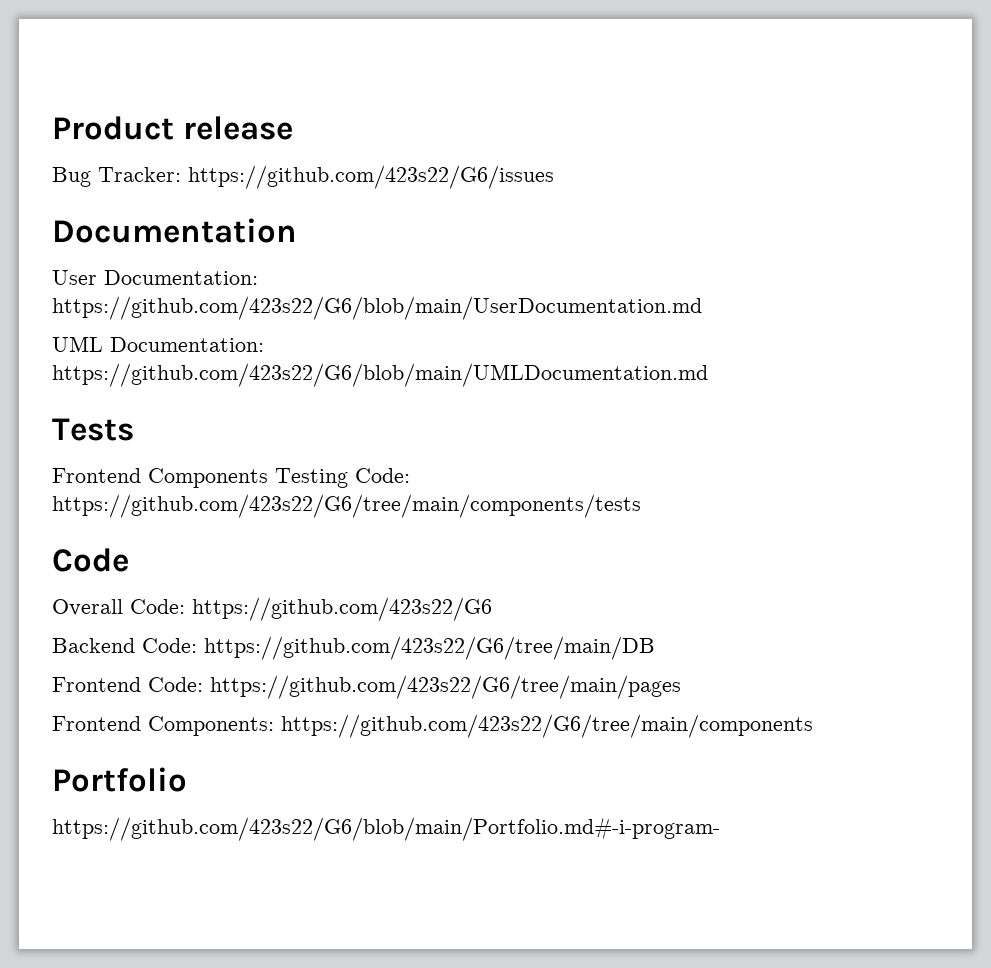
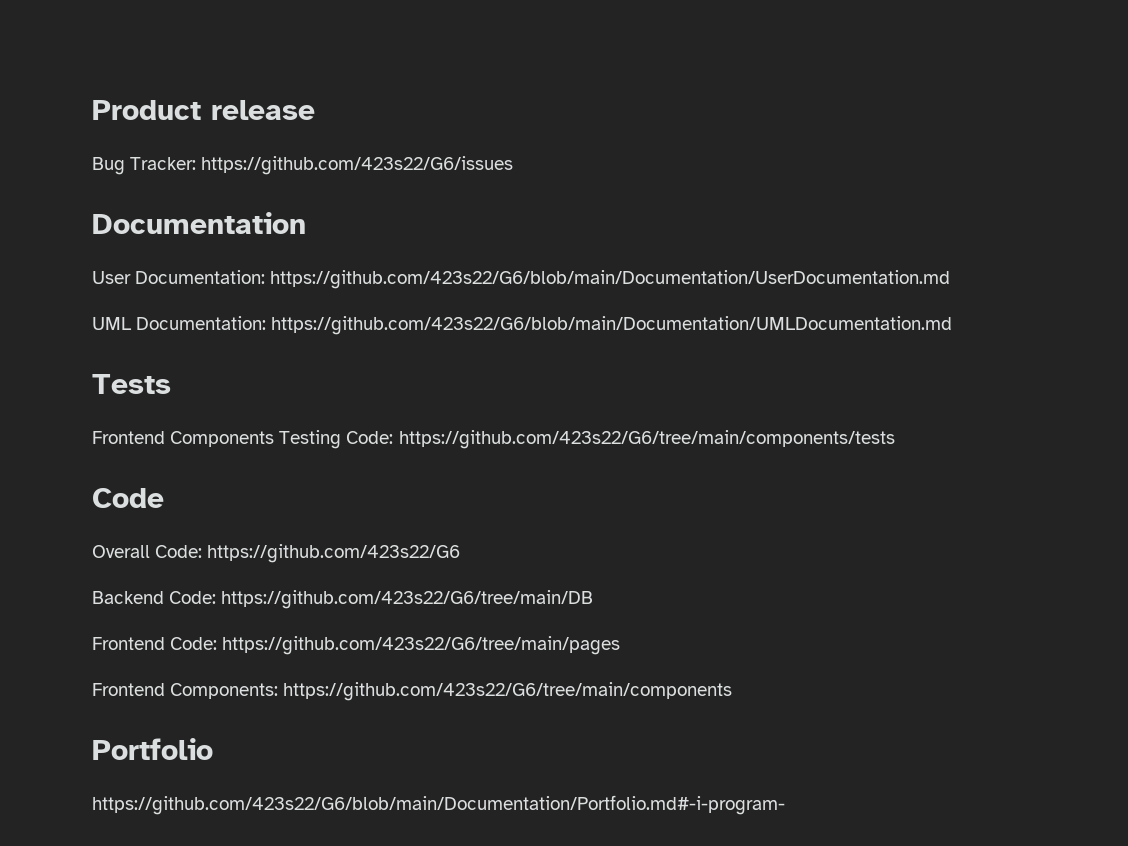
- User Documentation: https://github.com/423s22/G6/blob/main/UserDocumentation.md
+ User Documentation: https://github.com/423s22/G6/blob/main/Documentation/UserDocumentation.md
- UML Documentation: https://github.com/423s22/G6/blob/main/UMLDocumentation.md
+ UML Documentation: https://github.com/423s22/G6/blob/main/Documentation/UMLDocumentation.md
- https://github.com/423s22/G6/blob/main/Portfolio.md#-i-program-
+ https://github.com/423s22/G6/blob/main/Documentation/Portfolio.md#-i-program-

